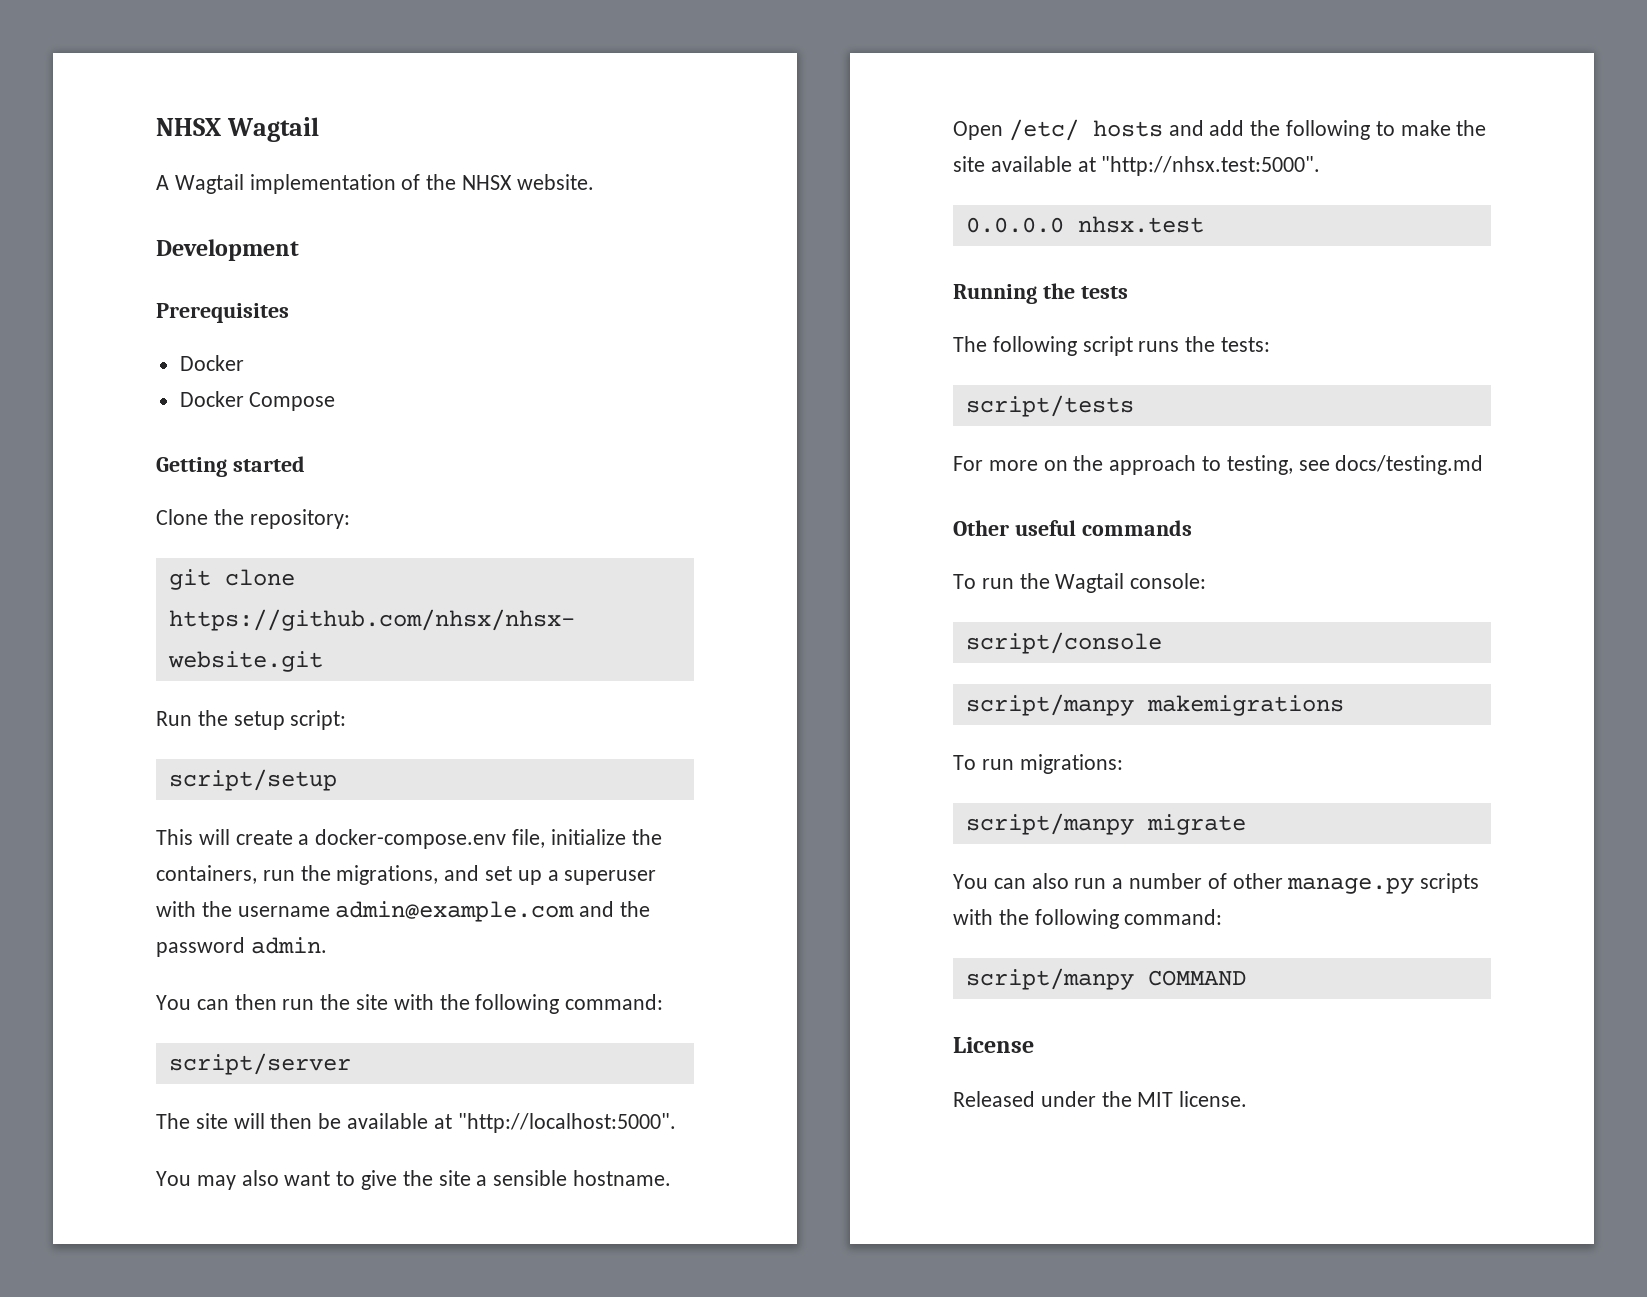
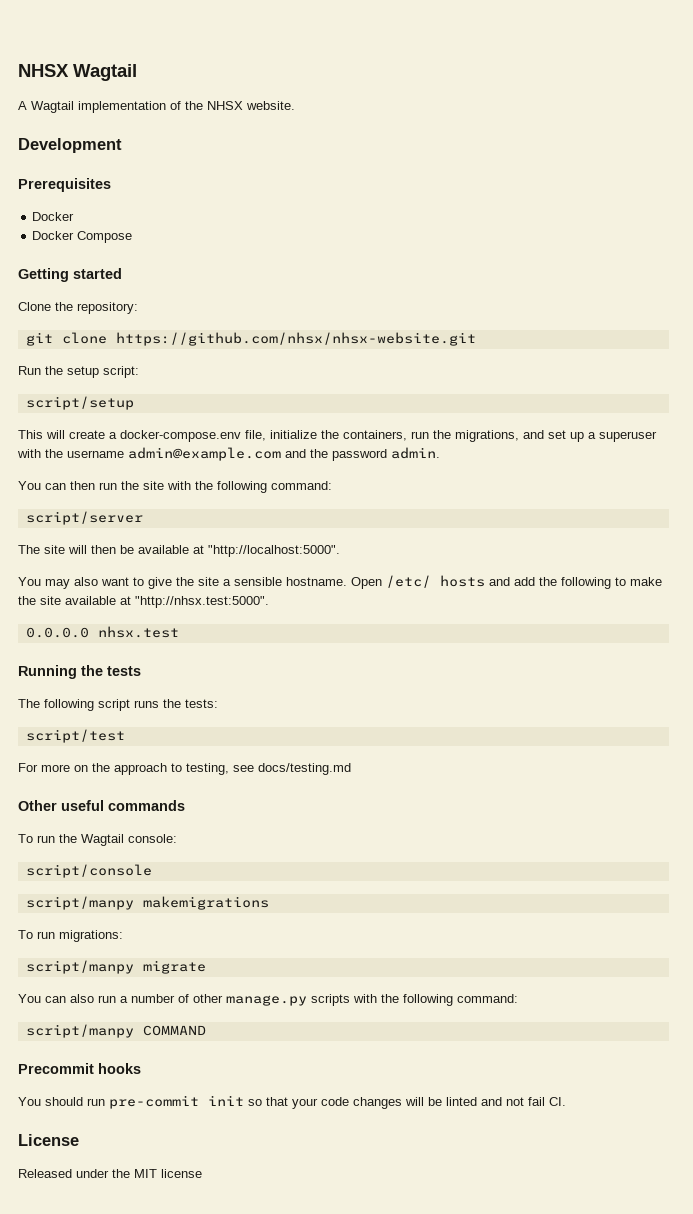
- script/tests
+ script/test
+ Precommit hooks
+ You should run pre-commit init so that your code changes will be linted and not fail CI.
- Released under the MIT license.
+ Released under the MIT license

